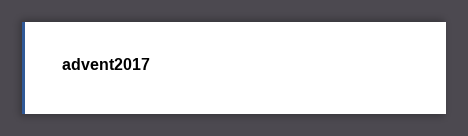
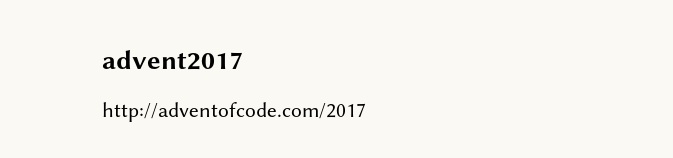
+ http://adventofcode.com/2017

